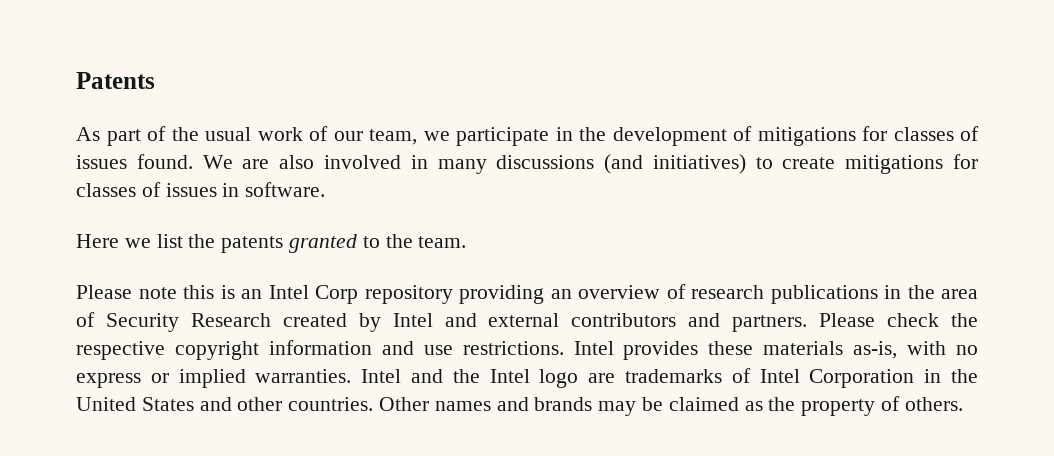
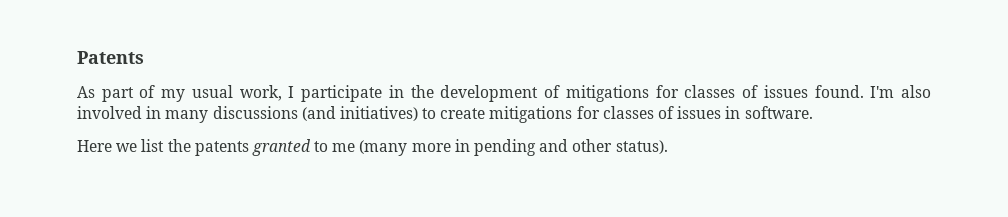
- As part of the usual work of our team, we participate in the development of mitigations for classes of issues found.
+ As part of my usual work, I participate in the development of mitigations for classes of issues found.
- We are also involved in many discussions (and initiatives) to create mitigations for classes of issues in software.
+ I'm also involved in many discussions (and initiatives) to create mitigations for classes of issues in software.
- Here we list the patents granted to the team.
- Please note this is an Intel Corp repository providing an overview of research publications in the area of Security Research created by Intel and external contributors and partners. Please check the respective copyright information and use restrictions. Intel provides these materials as-is, with no express or implied warranties. Intel and the Intel logo are trademarks of Intel Corporation in the United States and other countries. Other names and brands may be claimed as the property of others.
+ Here we list the patents granted to me (many more in pending and other status).

